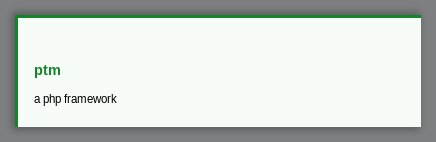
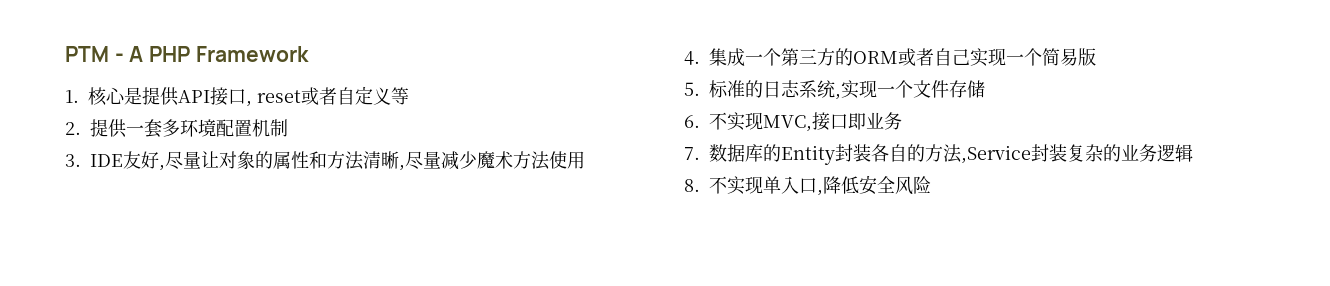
- ptm
- a php framework
+ PTM - A PHP Framework
+ 1.核心是提供API接口, reset或者自定义等
+ 2.提供一套多环境配置机制
+ 3. IDE友好,尽量让对象的属性和方法清晰,尽量减少魔术方法使用
+ 4.集成一个第三方的ORM或者自己实现一个简易版
+ 5.标准的日志系统,实现一个文件存储
+ 6.不实现MVC,接口即业务
+ 7.数据库的Entity封装各自的方法,Service封装复杂的业务逻辑
+ 8.不实现单入口,降低安全风险

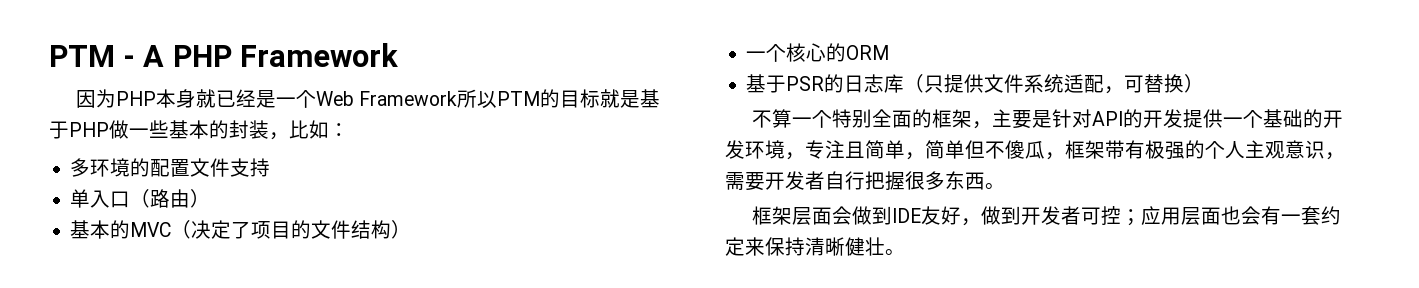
- 1.核心是提供API接口, reset或者自定义等
- 2.提供一套多环境配置机制
- 3. IDE友好,尽量让对象的属性和方法清晰,尽量减少魔术方法使用
- 4.集成一个第三方的ORM或者自己实现一个简易版
- 5.标准的日志系统,实现一个文件存储
- 6.不实现MVC,接口即业务
- 7.数据库的Entity封装各自的方法,Service封装复杂的业务逻辑
- 8.不实现单入口,降低安全风险
+ 因为PHP本身就已经是一个Web Framework所以PTM的目标就是基于PHP做一些基本的封装，比如：
+ 多环境的配置文件支持
+ 单入口（路由）
+ 基本的MVC（决定了项目的文件结构）
+ 一个核心的ORM
+ 基于PSR的日志库（只提供文件系统适配，可替换）
+ 不算一个特别全面的框架，主要是针对API的开发提供一个基础的开发环境，专注且简单，简单但不傻瓜，框架带有极强的个人主观意识，需要开发者自行把握很多东西。
+ 框架层面会做到IDE友好，做到开发者可控；应用层面也会有一套约定来保持清晰健壮。

